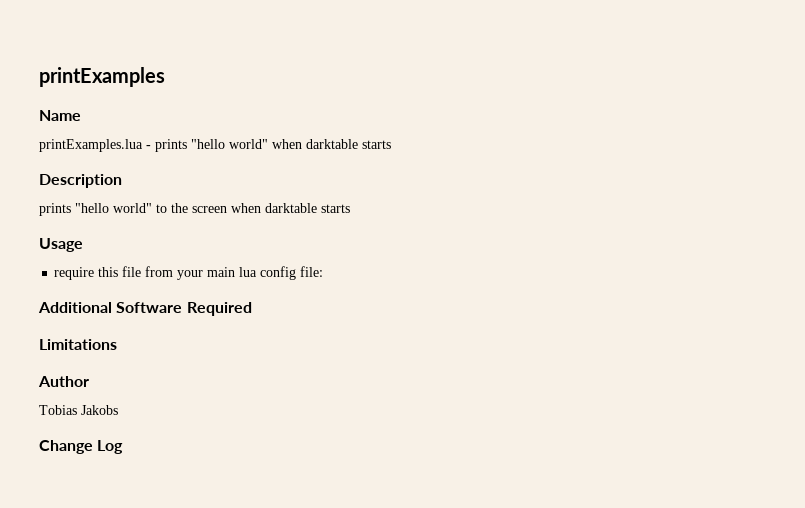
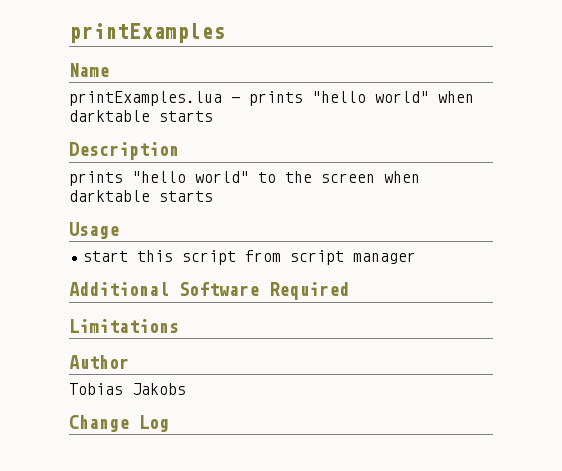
- require this file from your main lua config file:
+ start this script from script manager

